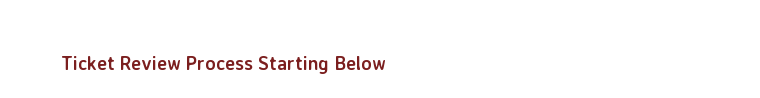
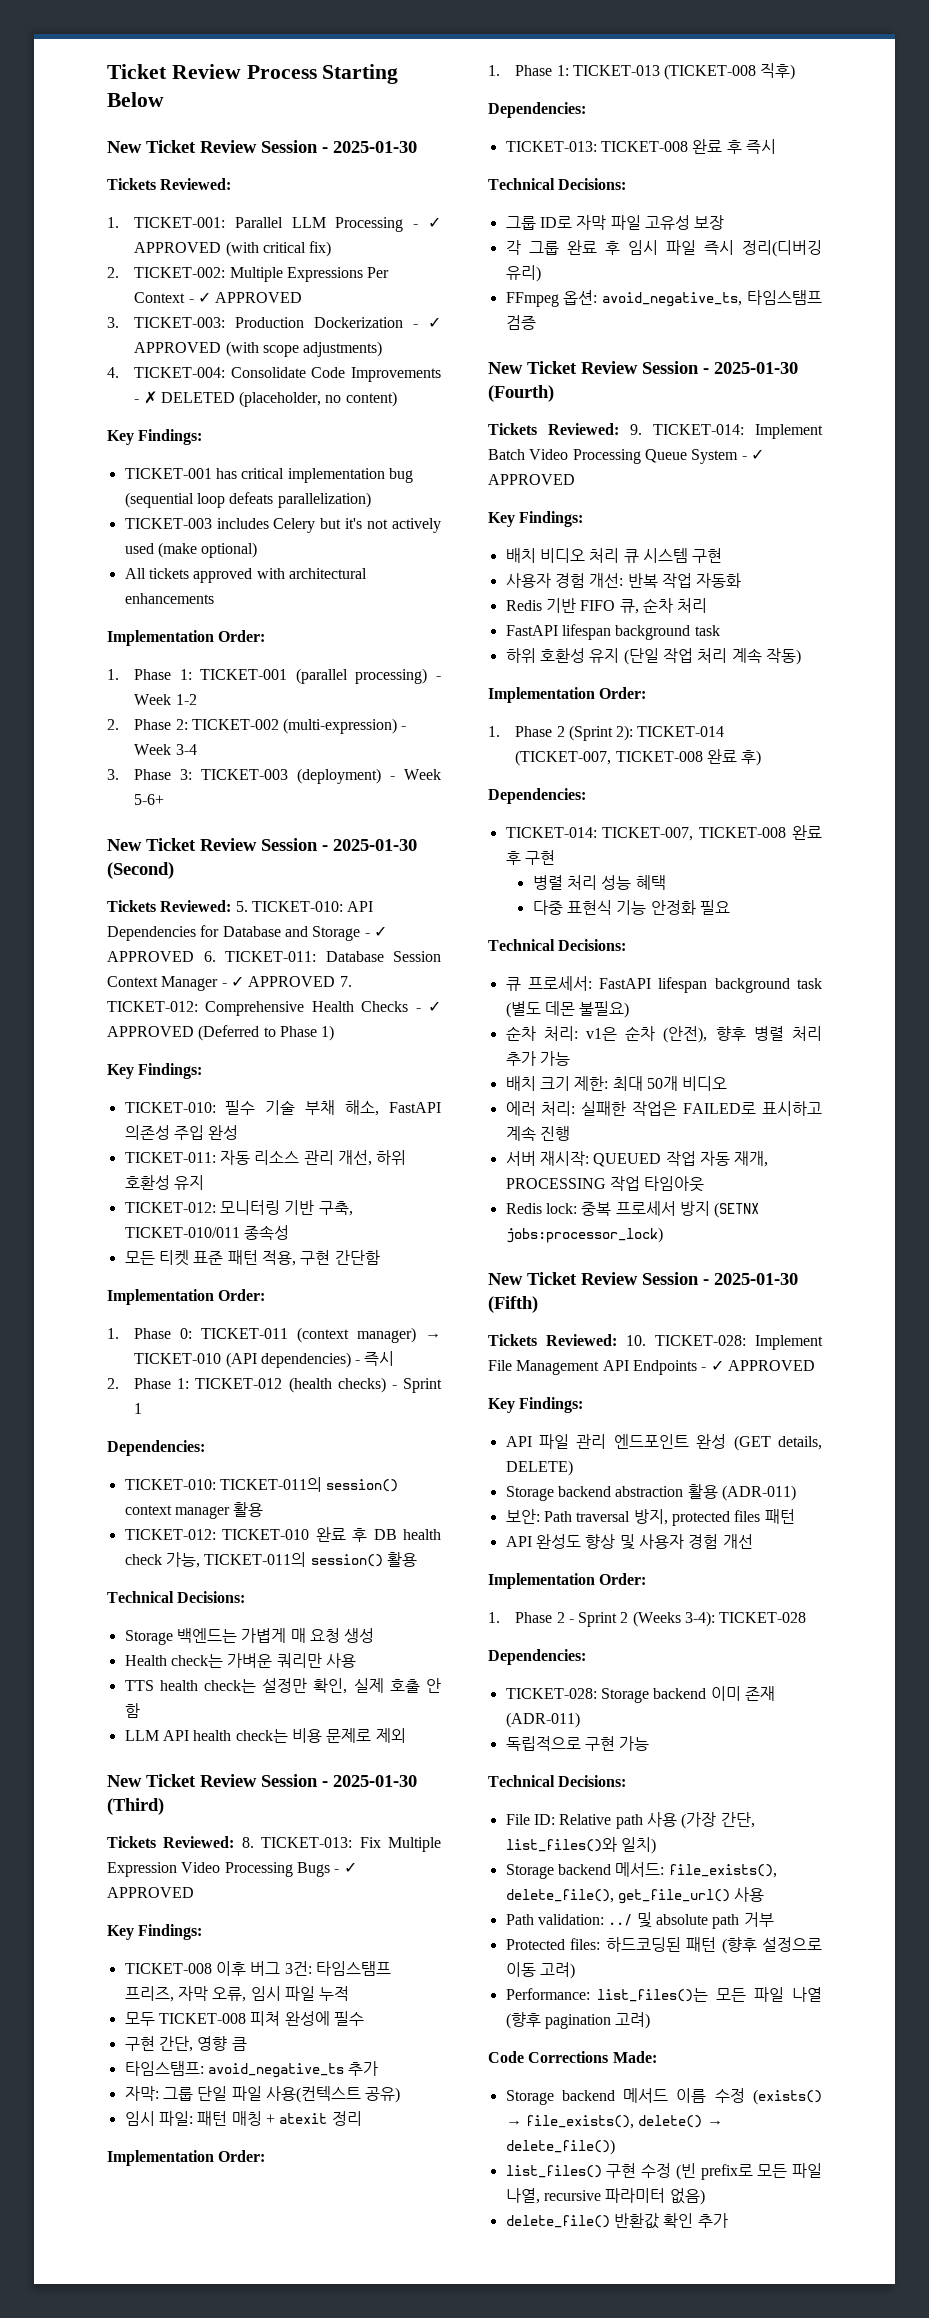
  Ticket Review Process Starting Below
+ New Ticket Review Session - 2025-01-30
+ Tickets Reviewed:
+ 1. TICKET-001: Parallel LLM Processing - ✓ APPROVED (with critical fix)
+ 2. TICKET-002: Multiple Expressions Per Context - ✓ APPROVED
+ 3. TICKET-003: Production Dockerization - ✓ APPROVED (with scope adjustments)
+ 4. TICKET-004: Consolidate Code Improvements - ✗ DELETED (placeholder, no content)
+ Key Findings:
+ TICKET-001 has critical implementation bug (sequential loop defeats parallelization)
+ TICKET-003 includes Celery but it's not actively used (make optional)
+ All tickets approved with architectural enhancements
+ Implementation Order:
+ 1. Phase 1: TICKET-001 (parallel processing) - Week 1-2
+ 2. Phase 2: TICKET-002 (multi-expression) - Week 3-4
+ 3. Phase 3: TICKET-003 (deployment) - Week 5-6+
+ New Ticket Review Session - 2025-01-30 (Second)
+ Tickets Reviewed: 5. TICKET-010: API Dependencies for Database and Storage - ✓ APPROVED 6. TICKET-011: Database Session Context Manager - ✓ APPROVED 7. TICKET-012: Comprehensive Health Checks - ✓ APPROVED (Deferred to Phase 1)
+ Key Findings:
+ TICKET-010: 필수 기술 부채 해소, FastAPI 의존성 주입 완성
+ TICKET-011: 자동 리소스 관리 개선, 하위 호환성 유지
+ TICKET-012: 모니터링 기반 구축, TICKET-010/011 종속성
+ 모든 티켓 표준 패턴 적용, 구현 간단함
+ Implementation Order:
+ 1. Phase 0: TICKET-011 (context manager) → TICKET-010 (API dependencies) - 즉시
+ 2. Phase 1: TICKET-012 (health checks) - Sprint 1
+ Dependencies:
+ TICKET-010: TICKET-011의 session() context manager 활용
+ TICKET-012: TICKET-010 완료 후 DB health check 가능, TICKET-011의 session() 활용
+ Technical Decisions:
+ Storage 백엔드는 가볍게 매 요청 생성
+ Health check는 가벼운 쿼리만 사용
+ TTS health check는 설정만 확인, 실제 호출 안 함
+ LLM API health check는 비용 문제로 제외
+ New Ticket Review Session - 2025-01-30 (Third)
+ Tickets Reviewed: 8. TICKET-013: Fix Multiple Expression Video Processing Bugs - ✓ APPROVED
+ Key Findings:
+ TICKET-008 이후 버그 3건: 타임스탬프 프리즈, 자막 오류, 임시 파일 누적
+ 모두 TICKET-008 피쳐 완성에 필수
+ 구현 간단, 영향 큼
+ 타임스탬프: avoid_negative_ts 추가
+ 자막: 그룹 단일 파일 사용(컨텍스트 공유)
+ 임시 파일: 패턴 매칭 + atexit 정리
+ Implementation Order:
+ 1. Phase 1: TICKET-013 (TICKET-008 직후)
+ Dependencies:
+ TICKET-013: TICKET-008 완료 후 즉시
+ Technical Decisions:
+ 그룹 ID로 자막 파일 고유성 보장
+ 각 그룹 완료 후 임시 파일 즉시 정리(디버깅 유리)
+ FFmpeg 옵션: avoid_negative_ts, 타임스탬프 검증
+ New Ticket Review Session - 2025-01-30 (Fourth)
+ Tickets Reviewed: 9. TICKET-014: Implement Batch Video Processing Queue System - ✓ APPROVED
+ Key Findings:
+ 배치 비디오 처리 큐 시스템 구현
+ 사용자 경험 개선: 반복 작업 자동화
+ Redis 기반 FIFO 큐, 순차 처리
+ FastAPI lifespan background task
+ 하위 호환성 유지 (단일 작업 처리 계속 작동)
+ Implementation Order:
+ 1. Phase 2 (Sprint 2): TICKET-014 (TICKET-007, TICKET-008 완료 후)
+ Dependencies:
+ TICKET-014: TICKET-007, TICKET-008 완료 후 구현
+ 병렬 처리 성능 혜택
+ 다중 표현식 기능 안정화 필요
+ Technical Decisions:
+ 큐 프로세서: FastAPI lifespan background task (별도 데몬 불필요)
+ 순차 처리: v1은 순차 (안전), 향후 병렬 처리 추가 가능
+ 배치 크기 제한: 최대 50개 비디오
+ 에러 처리: 실패한 작업은 FAILED로 표시하고 계속 진행
+ 서버 재시작: QUEUED 작업 자동 재개, PROCESSING 작업 타임아웃
+ Redis lock: 중복 프로세서 방지 (SETNX jobs:processor_lock)
+ New Ticket Review Session - 2025-01-30 (Fifth)
+ Tickets Reviewed: 10. TICKET-028: Implement File Management API Endpoints - ✓ APPROVED
+ Key Findings:
+ API 파일 관리 엔드포인트 완성 (GET details, DELETE)
+ Storage backend abstraction 활용 (ADR-011)
+ 보안: Path traversal 방지, protected files 패턴
+ API 완성도 향상 및 사용자 경험 개선
+ Implementation Order:
+ 1. Phase 2 - Sprint 2 (Weeks 3-4): TICKET-028
+ Dependencies:
+ TICKET-028: Storage backend 이미 존재 (ADR-011)
+ 독립적으로 구현 가능
+ Technical Decisions:
+ File ID: Relative path 사용 (가장 간단, list_files()와 일치)
+ Storage backend 메서드: file_exists(), delete_file(), get_file_url() 사용
+ Path validation: ../ 및 absolute path 거부
+ Protected files: 하드코딩된 패턴 (향후 설정으로 이동 고려)
+ Performance: list_files()는 모든 파일 나열 (향후 pagination 고려)
+ Code Corrections Made:
+ Storage backend 메서드 이름 수정 (exists() → file_exists(), delete() → delete_file())
+ list_files() 구현 수정 (빈 prefix로 모든 파일 나열, recursive 파라미터 없음)
+ delete_file() 반환값 확인 추가

